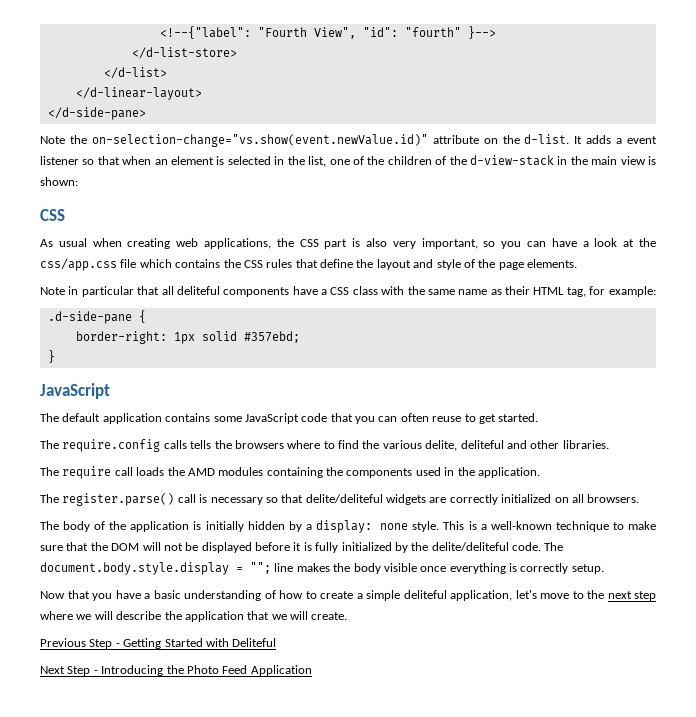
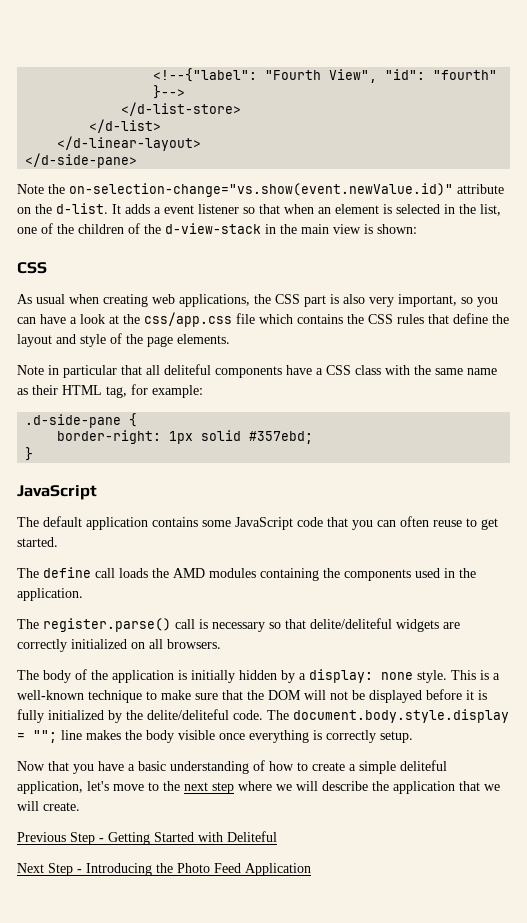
- The require.config calls tells the browsers where to find the various delite, deliteful and other libraries.
- The require call loads the AMD modules containing the components used in the application.
+ The define call loads the AMD modules containing the components used in the application.

